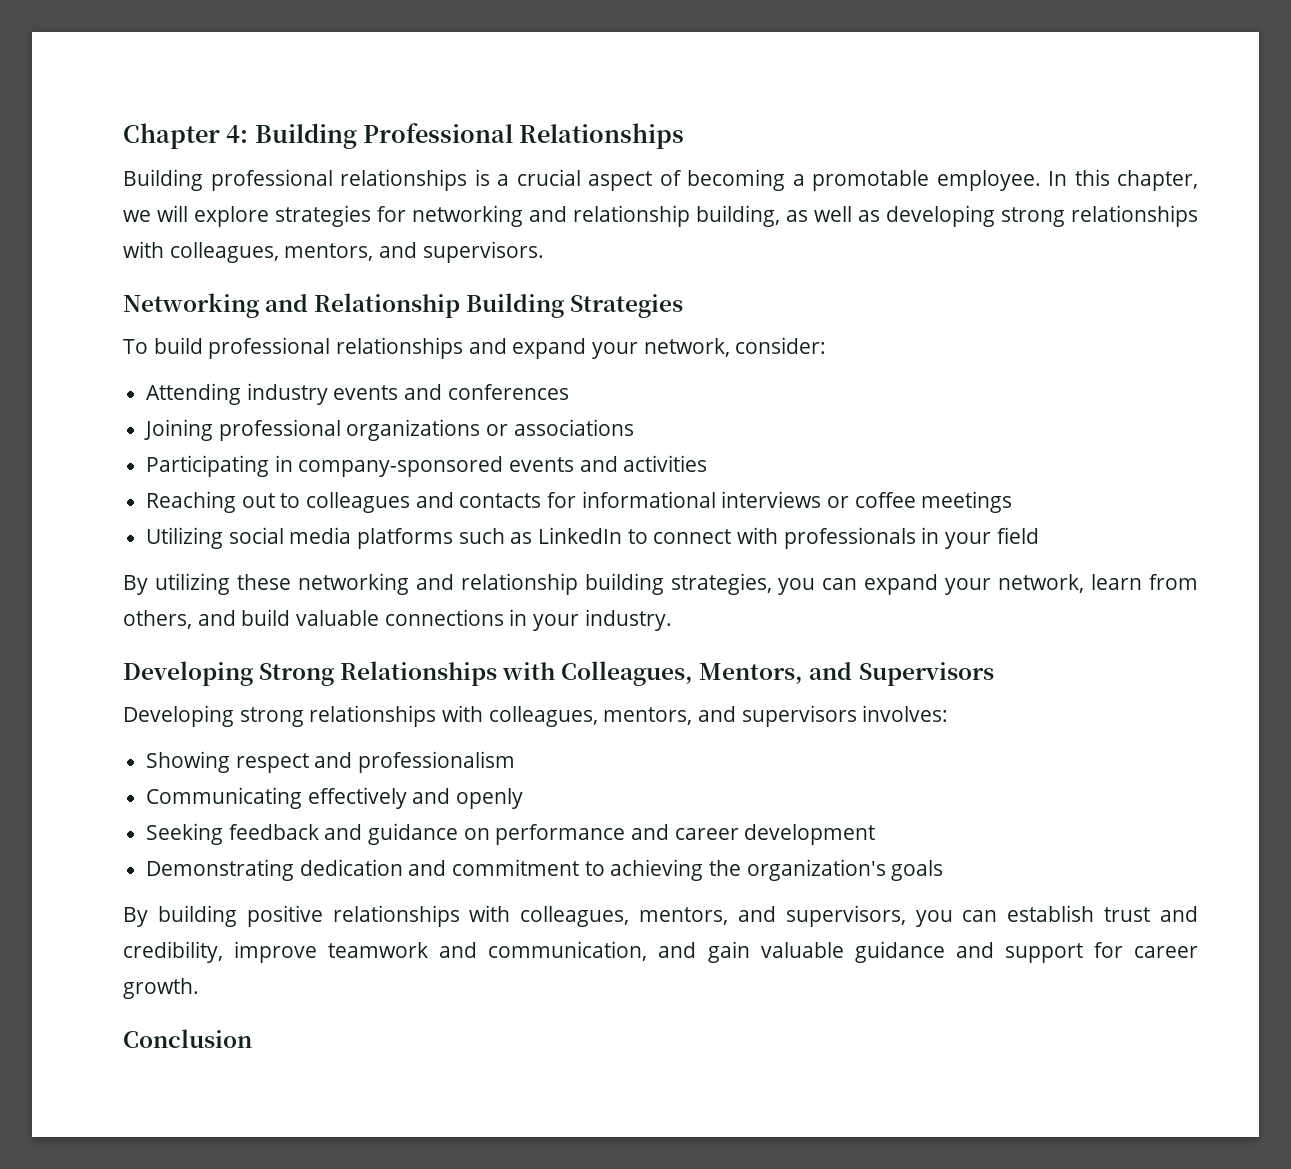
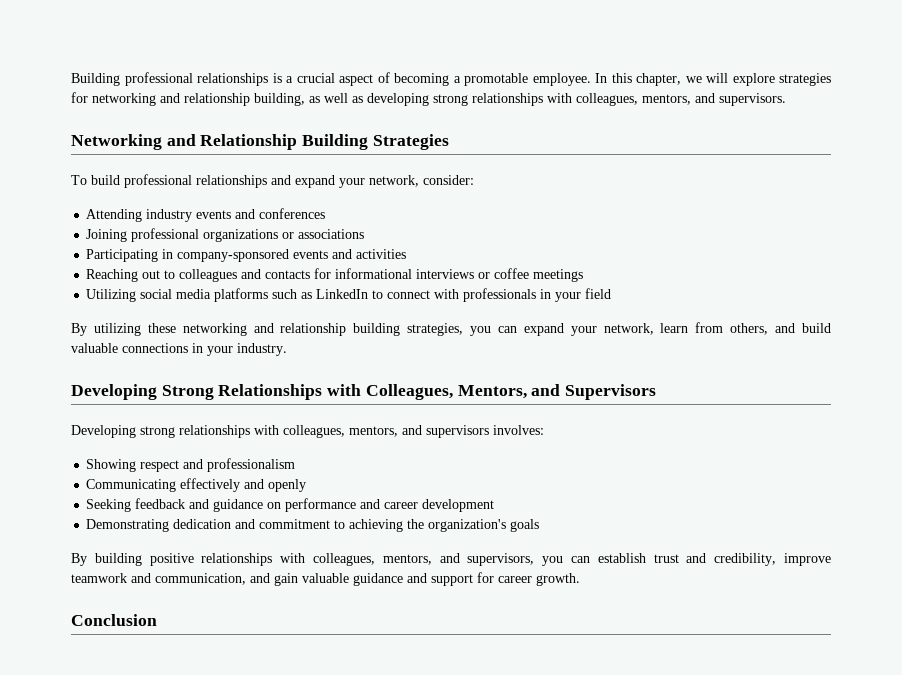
- Chapter 4: Building Professional Relationships

